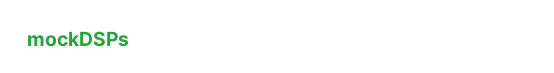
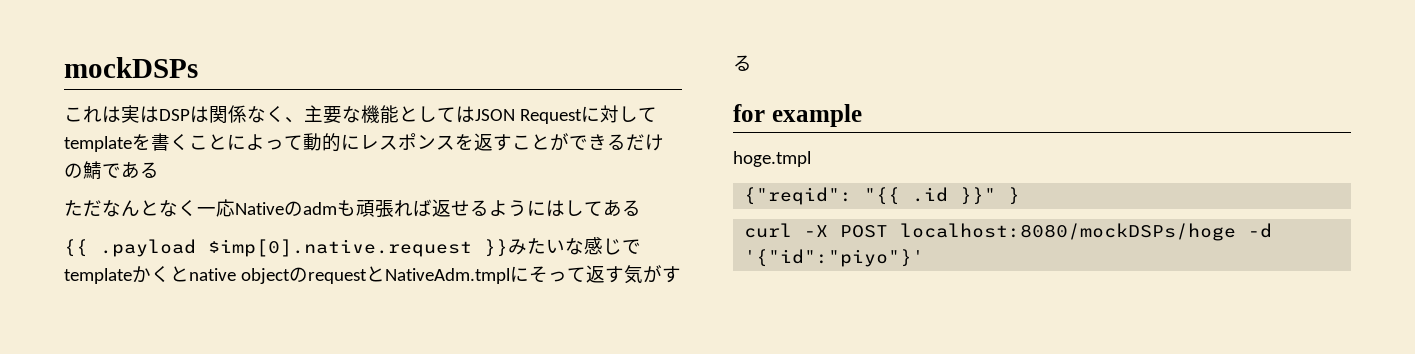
+ これは実はDSPは関係なく、主要な機能としてはJSON Requestに対してtemplateを書くことによって動的にレスポンスを返すことができるだけの鯖である
+ ただなんとなく一応Nativeのadmも頑張れば返せるようにはしてある
+ {{ .payload $imp[0].native.request }}みたいな感じでtemplateかくとnative objectのrequestとNativeAdm.tmplにそって返す気がする
+ for example
+ hoge.tmpl
+ {"reqid": "{{ .id }}" }
+ curl -X POST localhost:8080/mockDSPs/hoge -d '{"id":"piyo"}'

